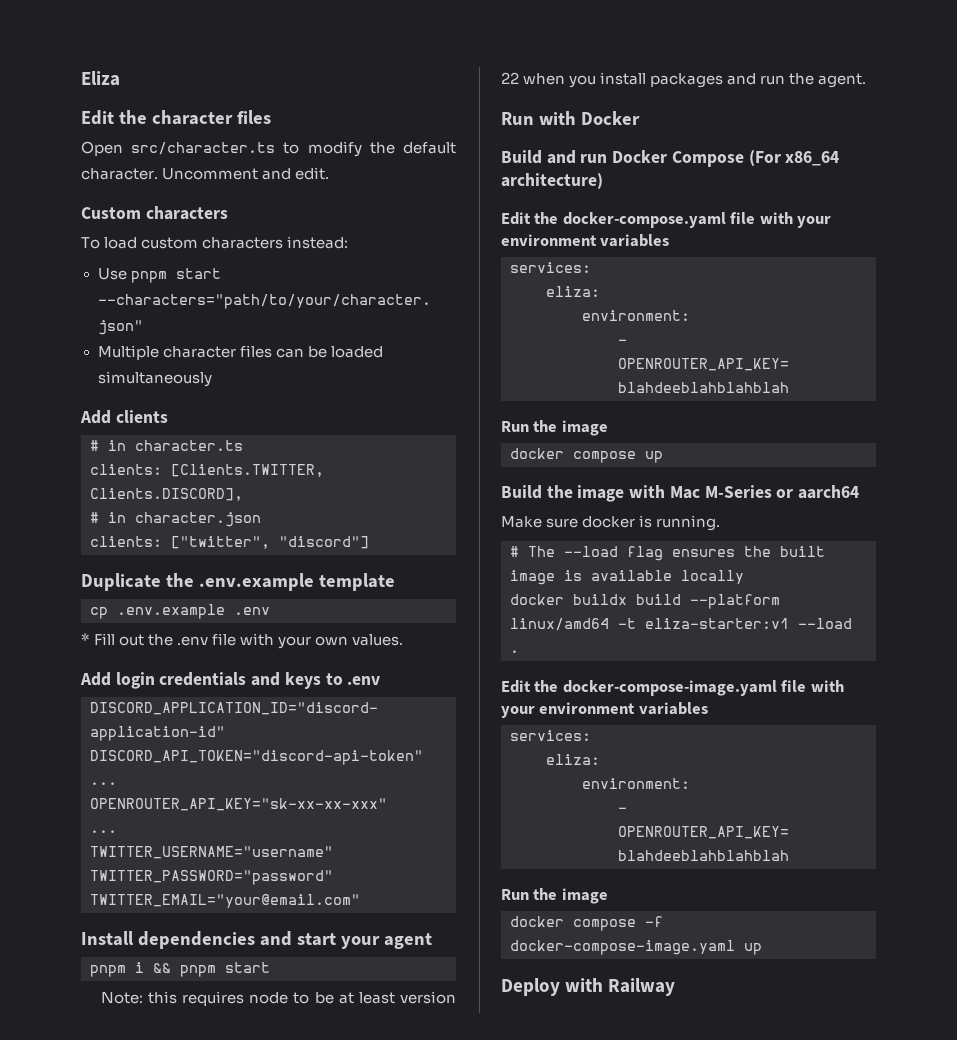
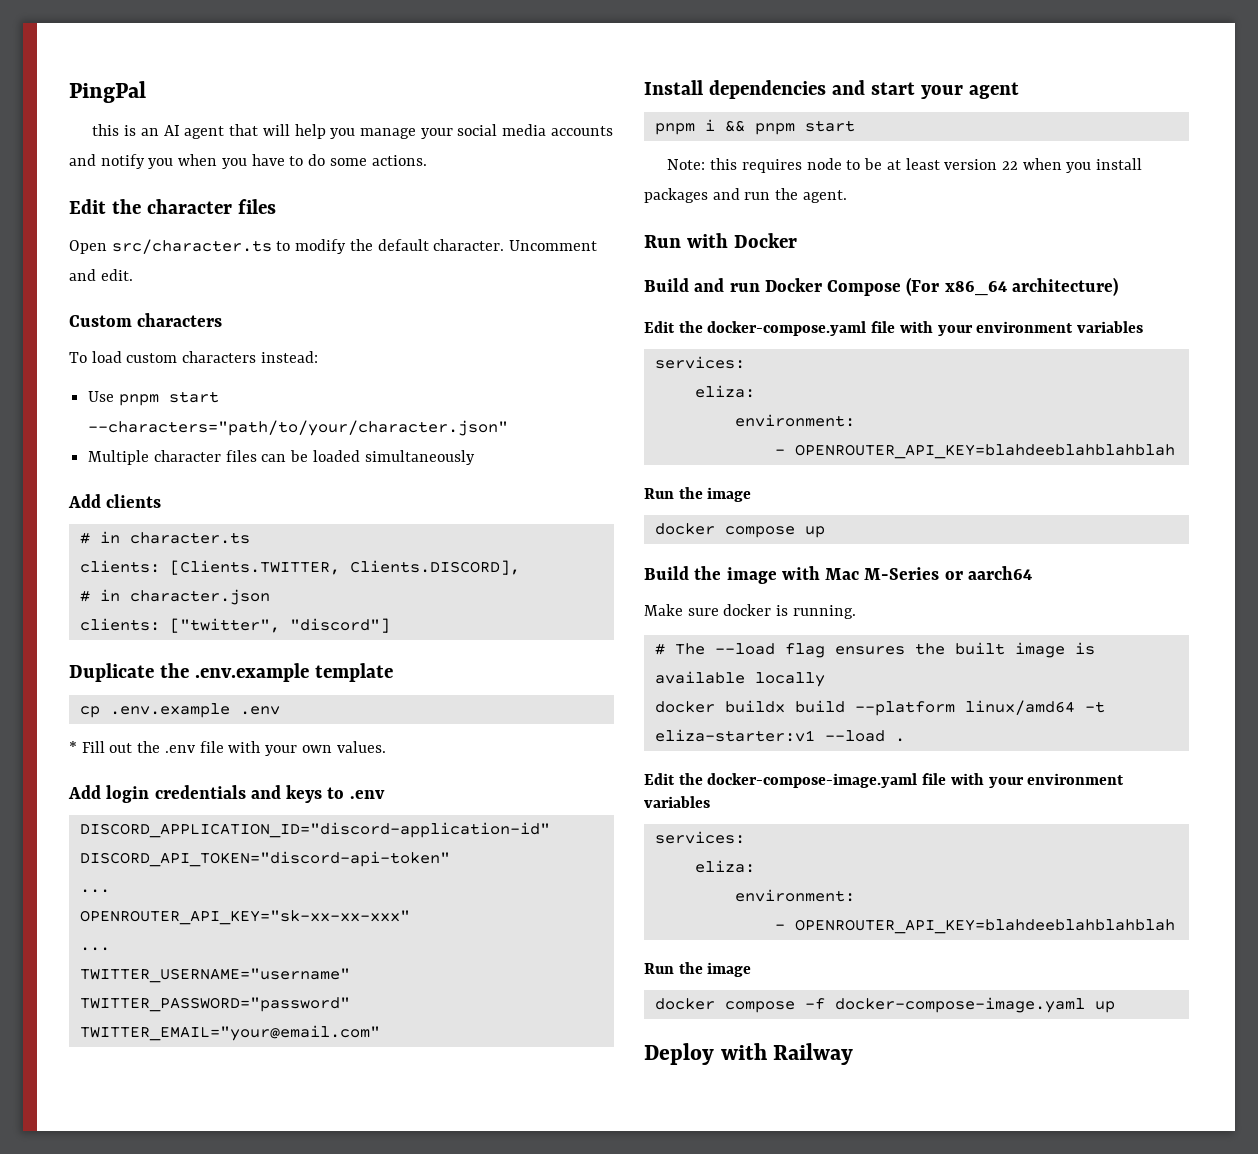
- Eliza
+ PingPal
+ this is an AI agent that will help you manage your social media accounts and notify you when you have to do some actions.

